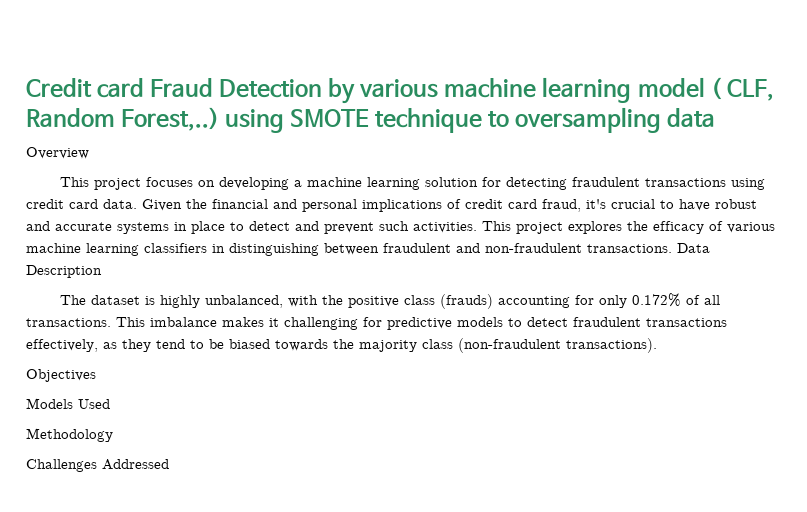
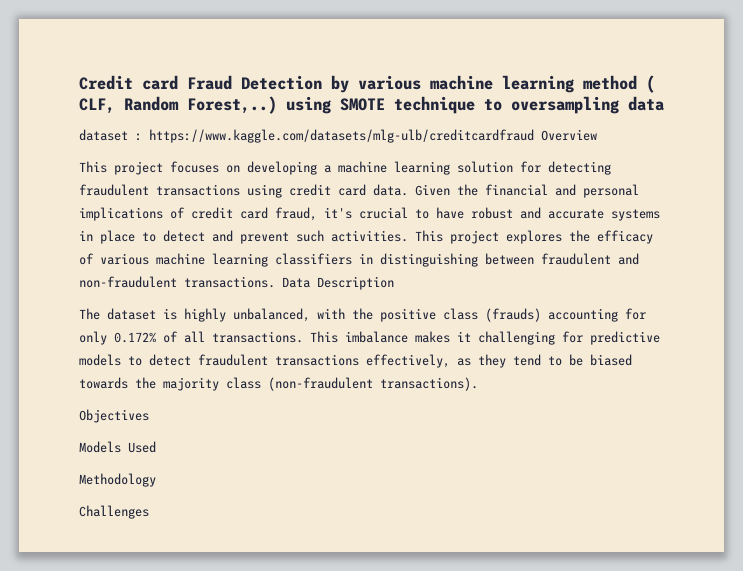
- Credit card Fraud Detection by various machine learning model ( CLF, Random Forest,..) using SMOTE technique to oversampling data
+ Credit card Fraud Detection by various machine learning method ( CLF, Random Forest,..) using SMOTE technique to oversampling data
- Overview
+ dataset : https://www.kaggle.com/datasets/mlg-ulb/creditcardfraud Overview
- Challenges Addressed
+ Challenges

